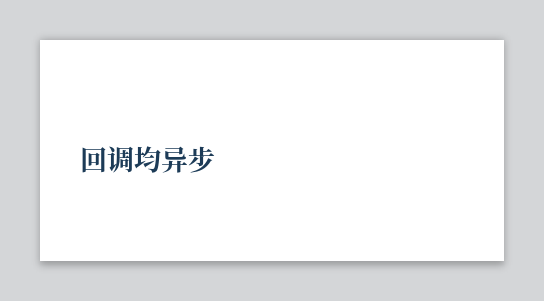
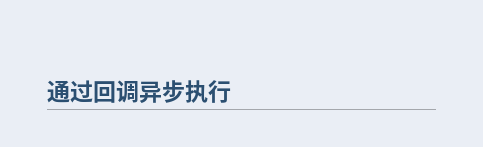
- 回调均异步
+ 通过回调异步执行

